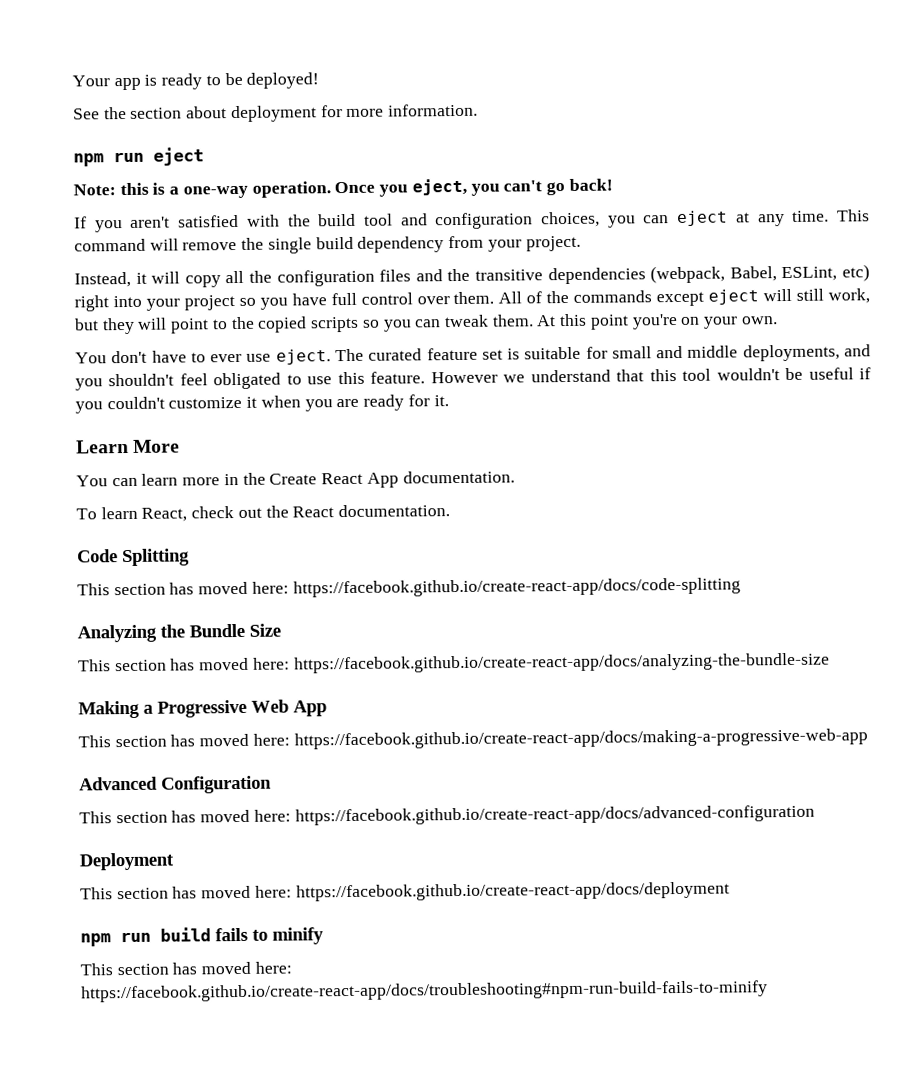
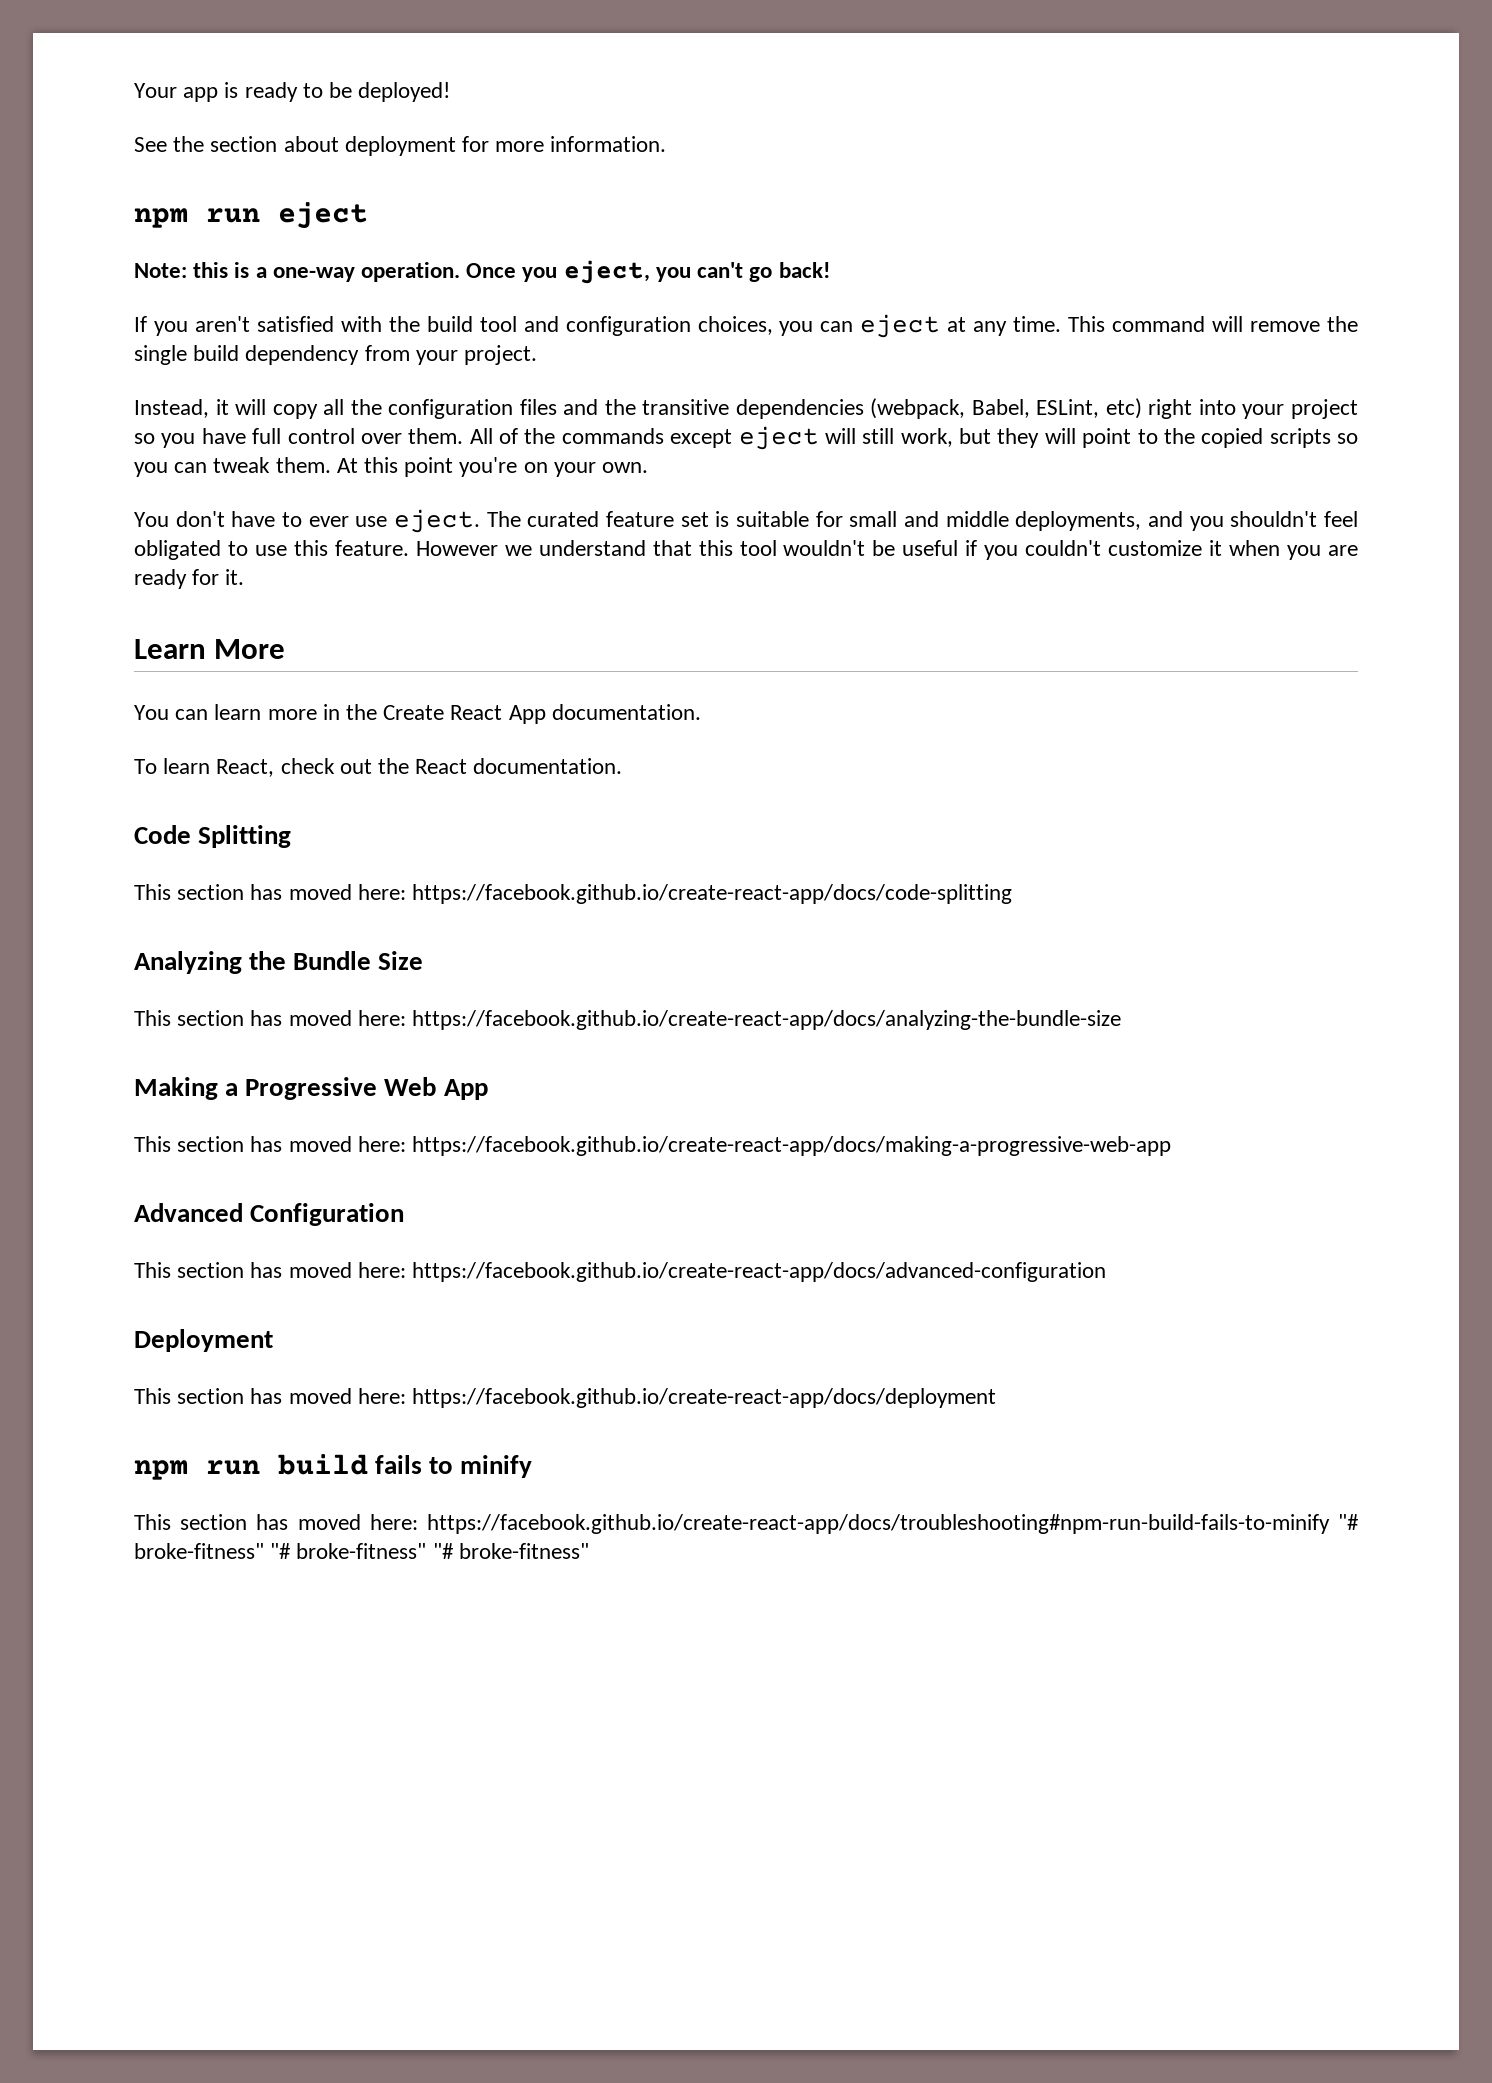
- This section has moved here: https://facebook.github.io/create-react-app/docs/troubleshooting#npm-run-build-fails-to-minify
+ This section has moved here: https://facebook.github.io/create-react-app/docs/troubleshooting#npm-run-build-fails-to-minify "# broke-fitness" "# broke-fitness" "# broke-fitness"

